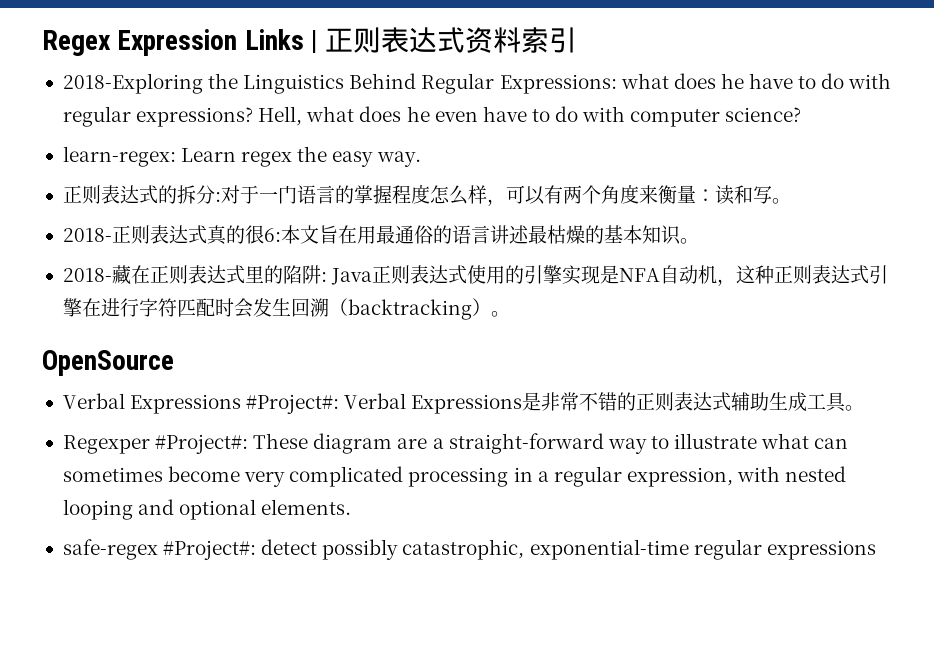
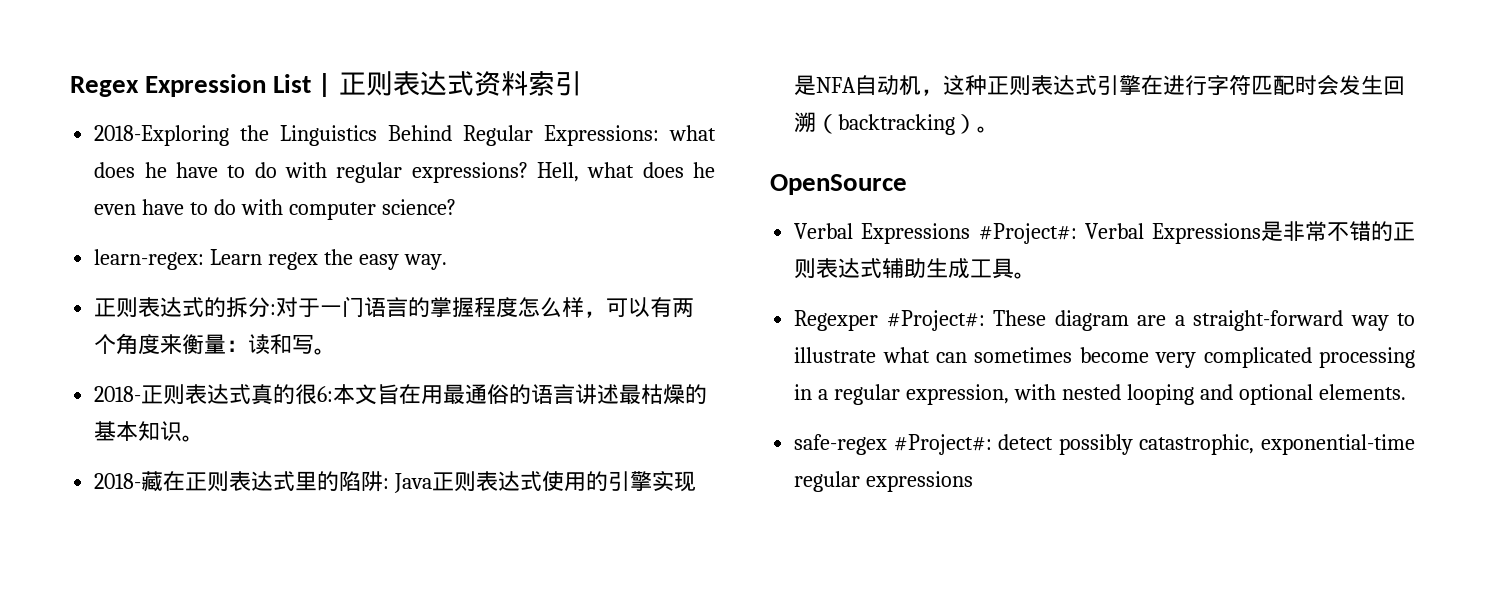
- Regex Expression Links | 正则表达式资料索引
+ Regex Expression List | 正则表达式资料索引

